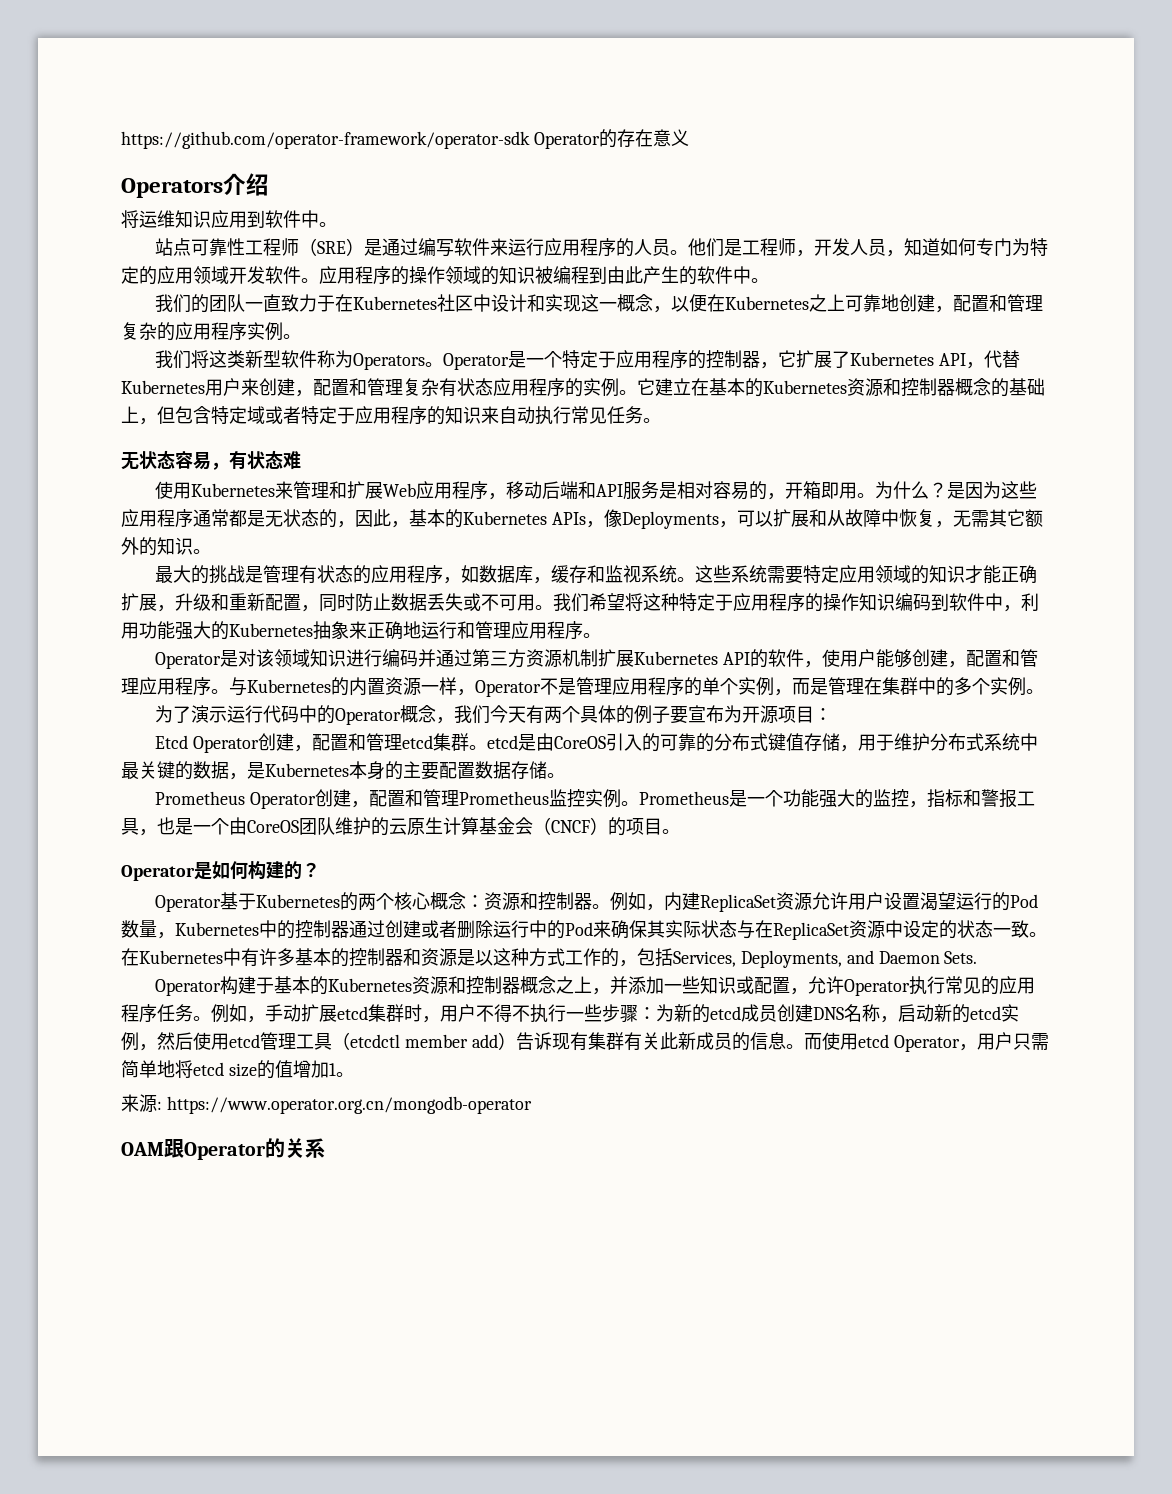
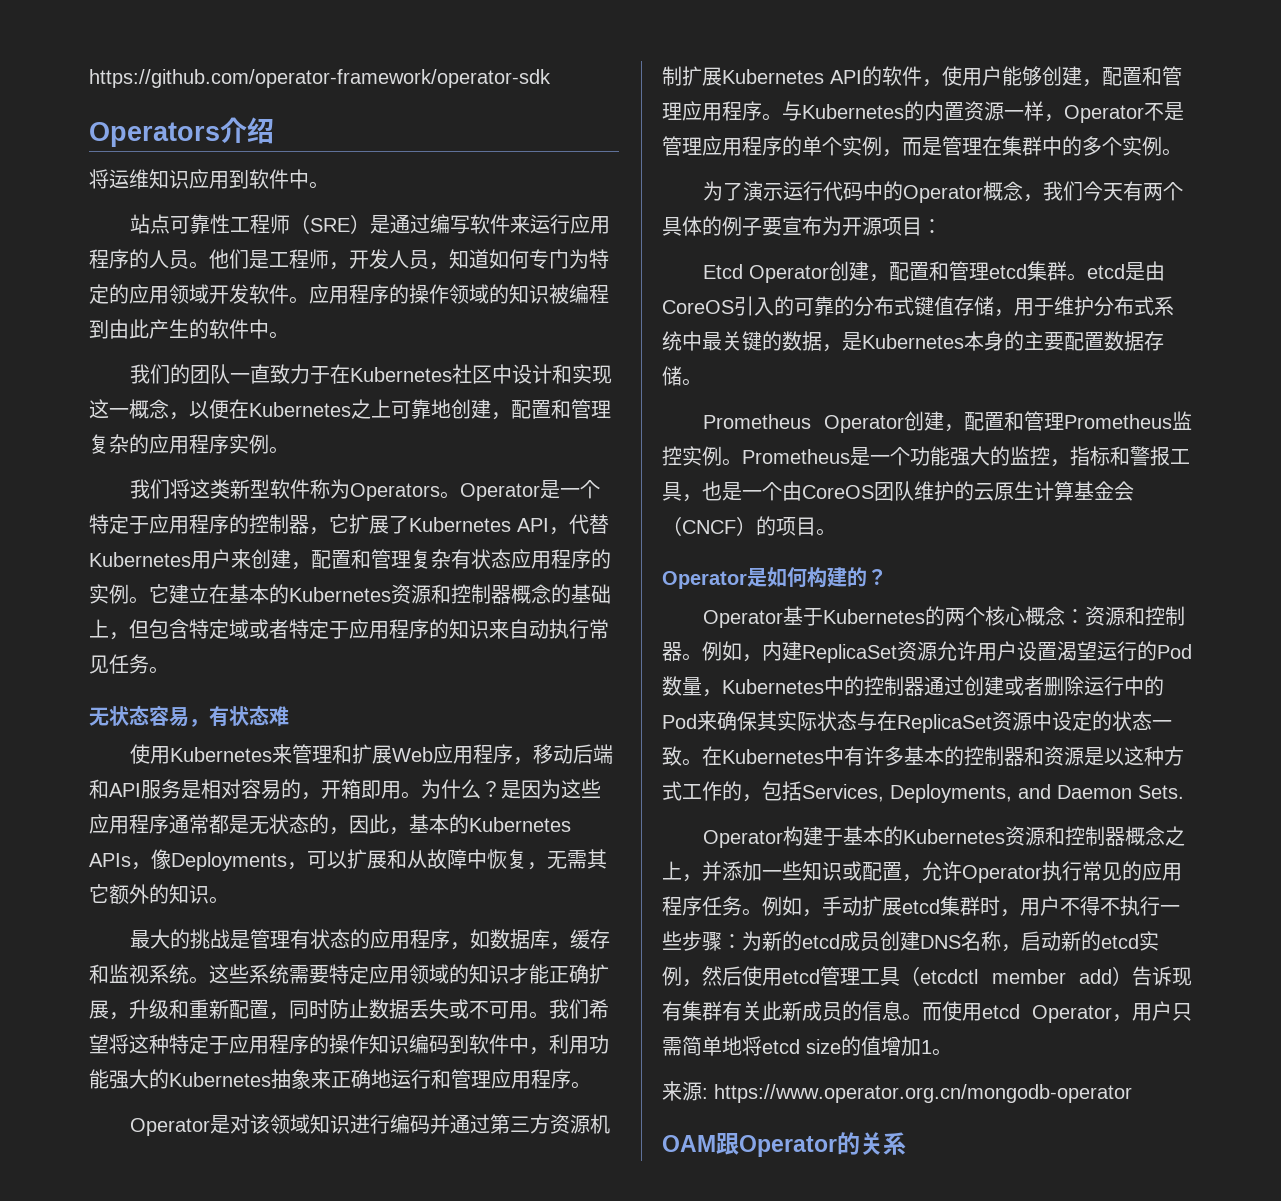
- https://github.com/operator-framework/operator-sdk Operator的存在意义
+ https://github.com/operator-framework/operator-sdk

